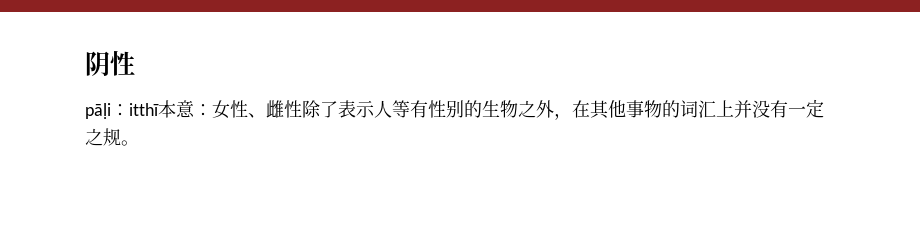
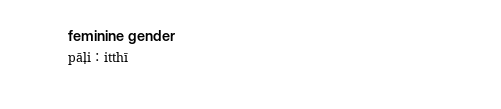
- 阴性
+ feminine gender
- pāḷi：itthī本意：女性、雌性除了表示人等有性别的生物之外，在其他事物的词汇上并没有一定之规。
+ pāḷi：itthī

